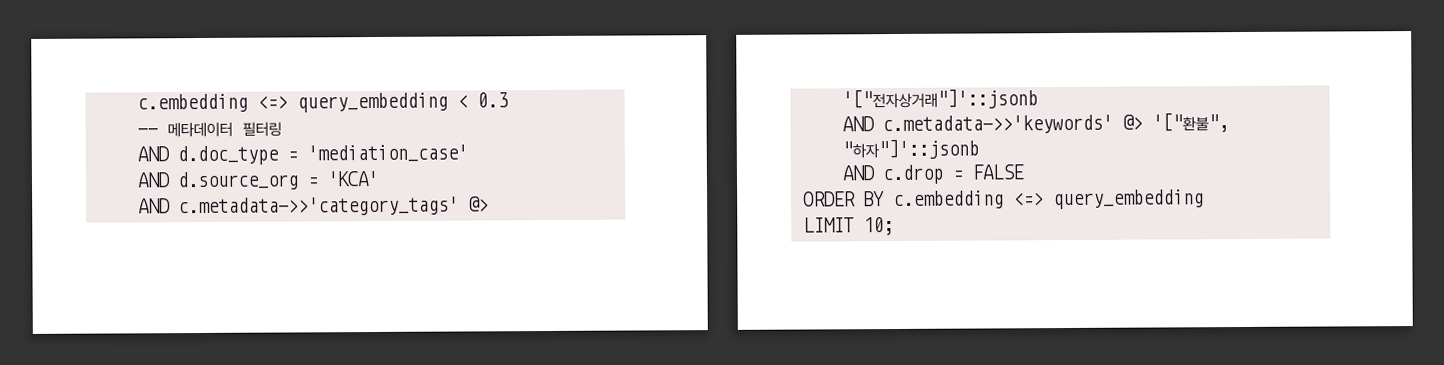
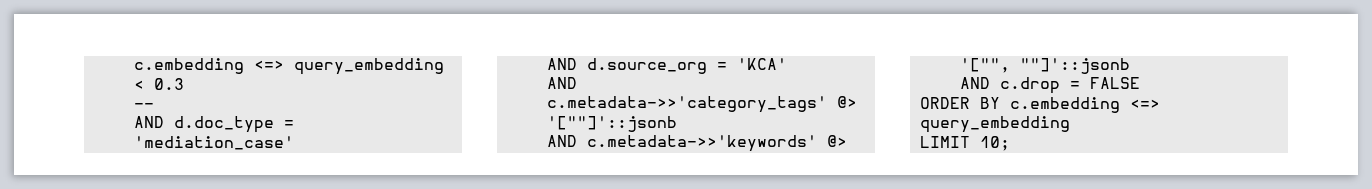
- -- 메타데이터 필터링
+ --
- AND c.metadata->>'category_tags' @> '["전자상거래"]'::jsonb
+ AND c.metadata->>'category_tags' @> '[""]'::jsonb
- AND c.metadata->>'keywords' @> '["환불", "하자"]'::jsonb
+ AND c.metadata->>'keywords' @> '["", ""]'::jsonb

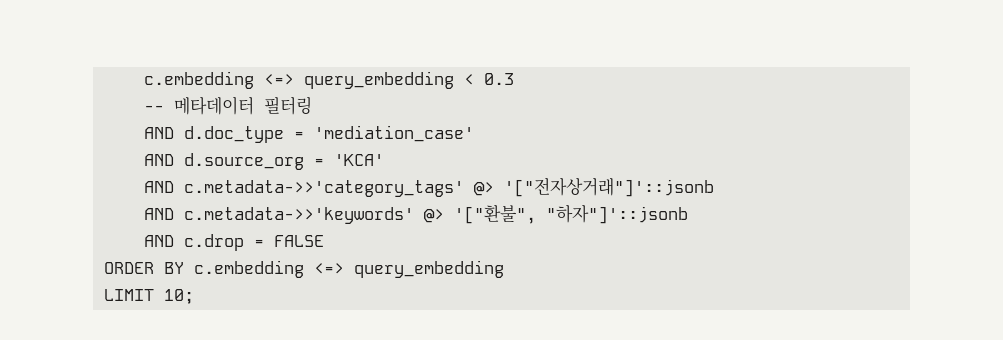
- --
+ -- 메타데이터 필터링
- AND c.metadata->>'category_tags' @> '[""]'::jsonb
+ AND c.metadata->>'category_tags' @> '["전자상거래"]'::jsonb
- AND c.metadata->>'keywords' @> '["", ""]'::jsonb
+ AND c.metadata->>'keywords' @> '["환불", "하자"]'::jsonb

